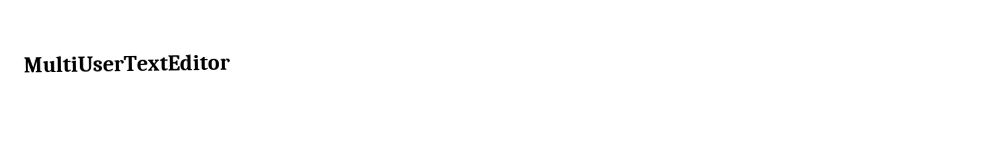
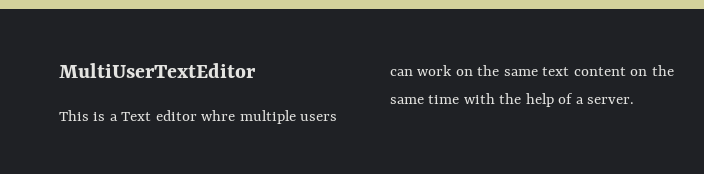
+ This is a Text editor whre multiple users can work on the same text content on the same time with the help of a server.

